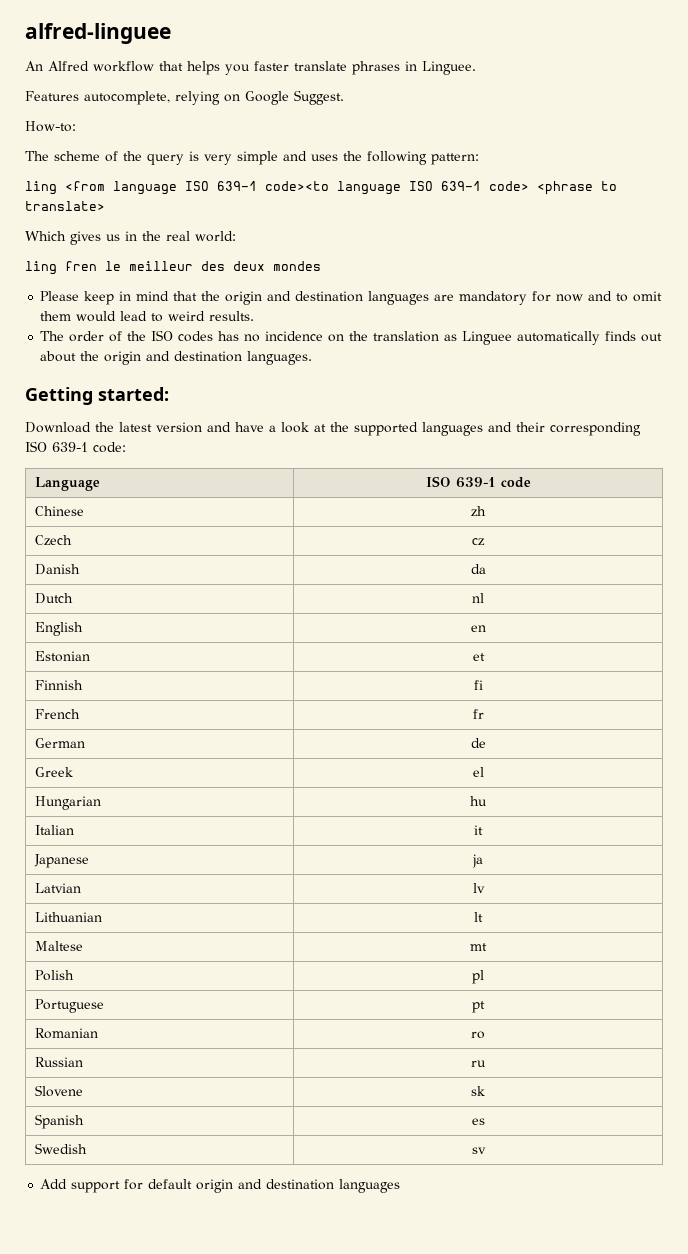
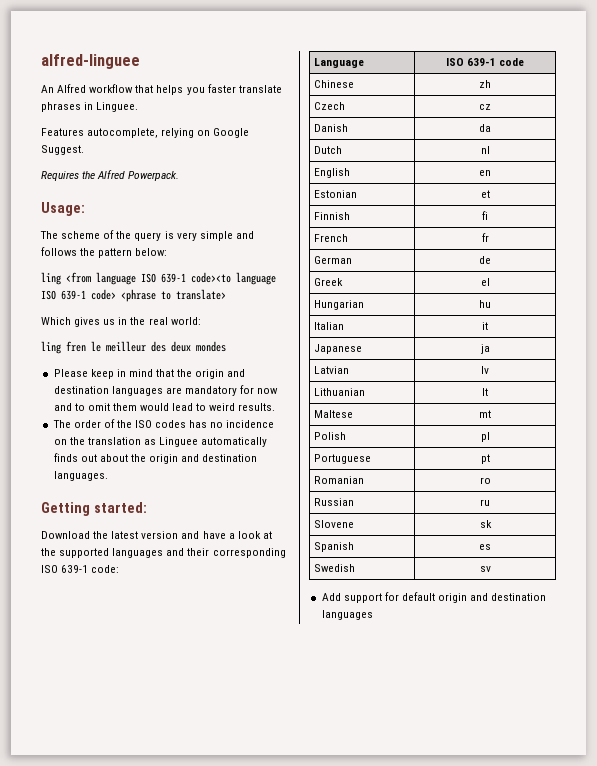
- How-to:
+ Requires the Alfred Powerpack.
+ Usage:
- The scheme of the query is very simple and uses the following pattern:
+ The scheme of the query is very simple and follows the pattern below:

